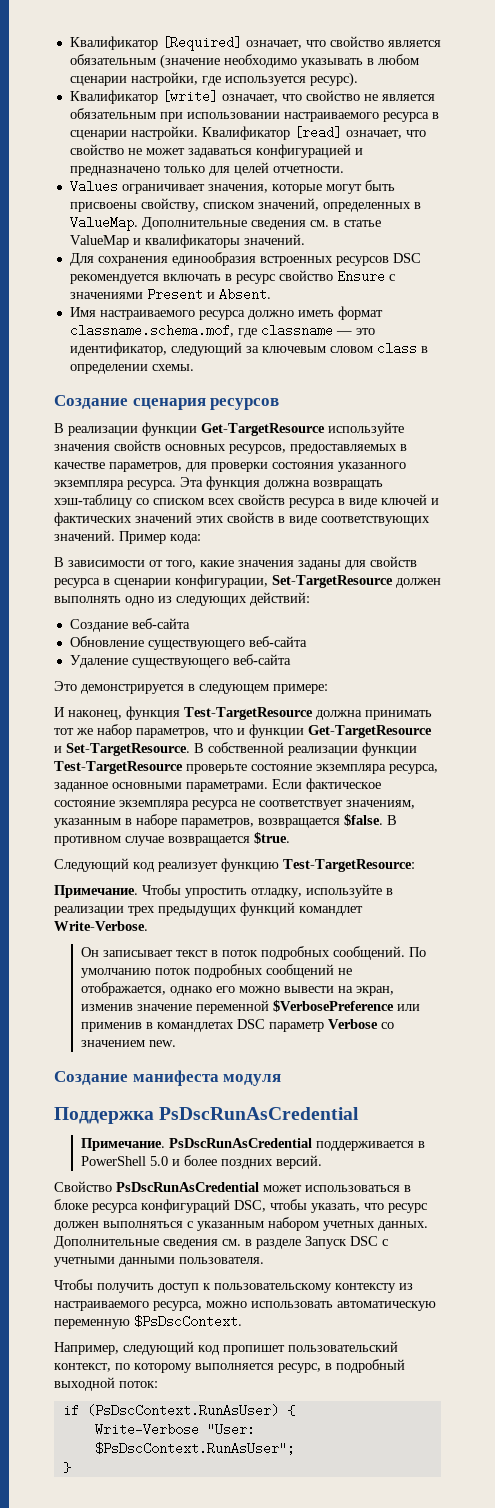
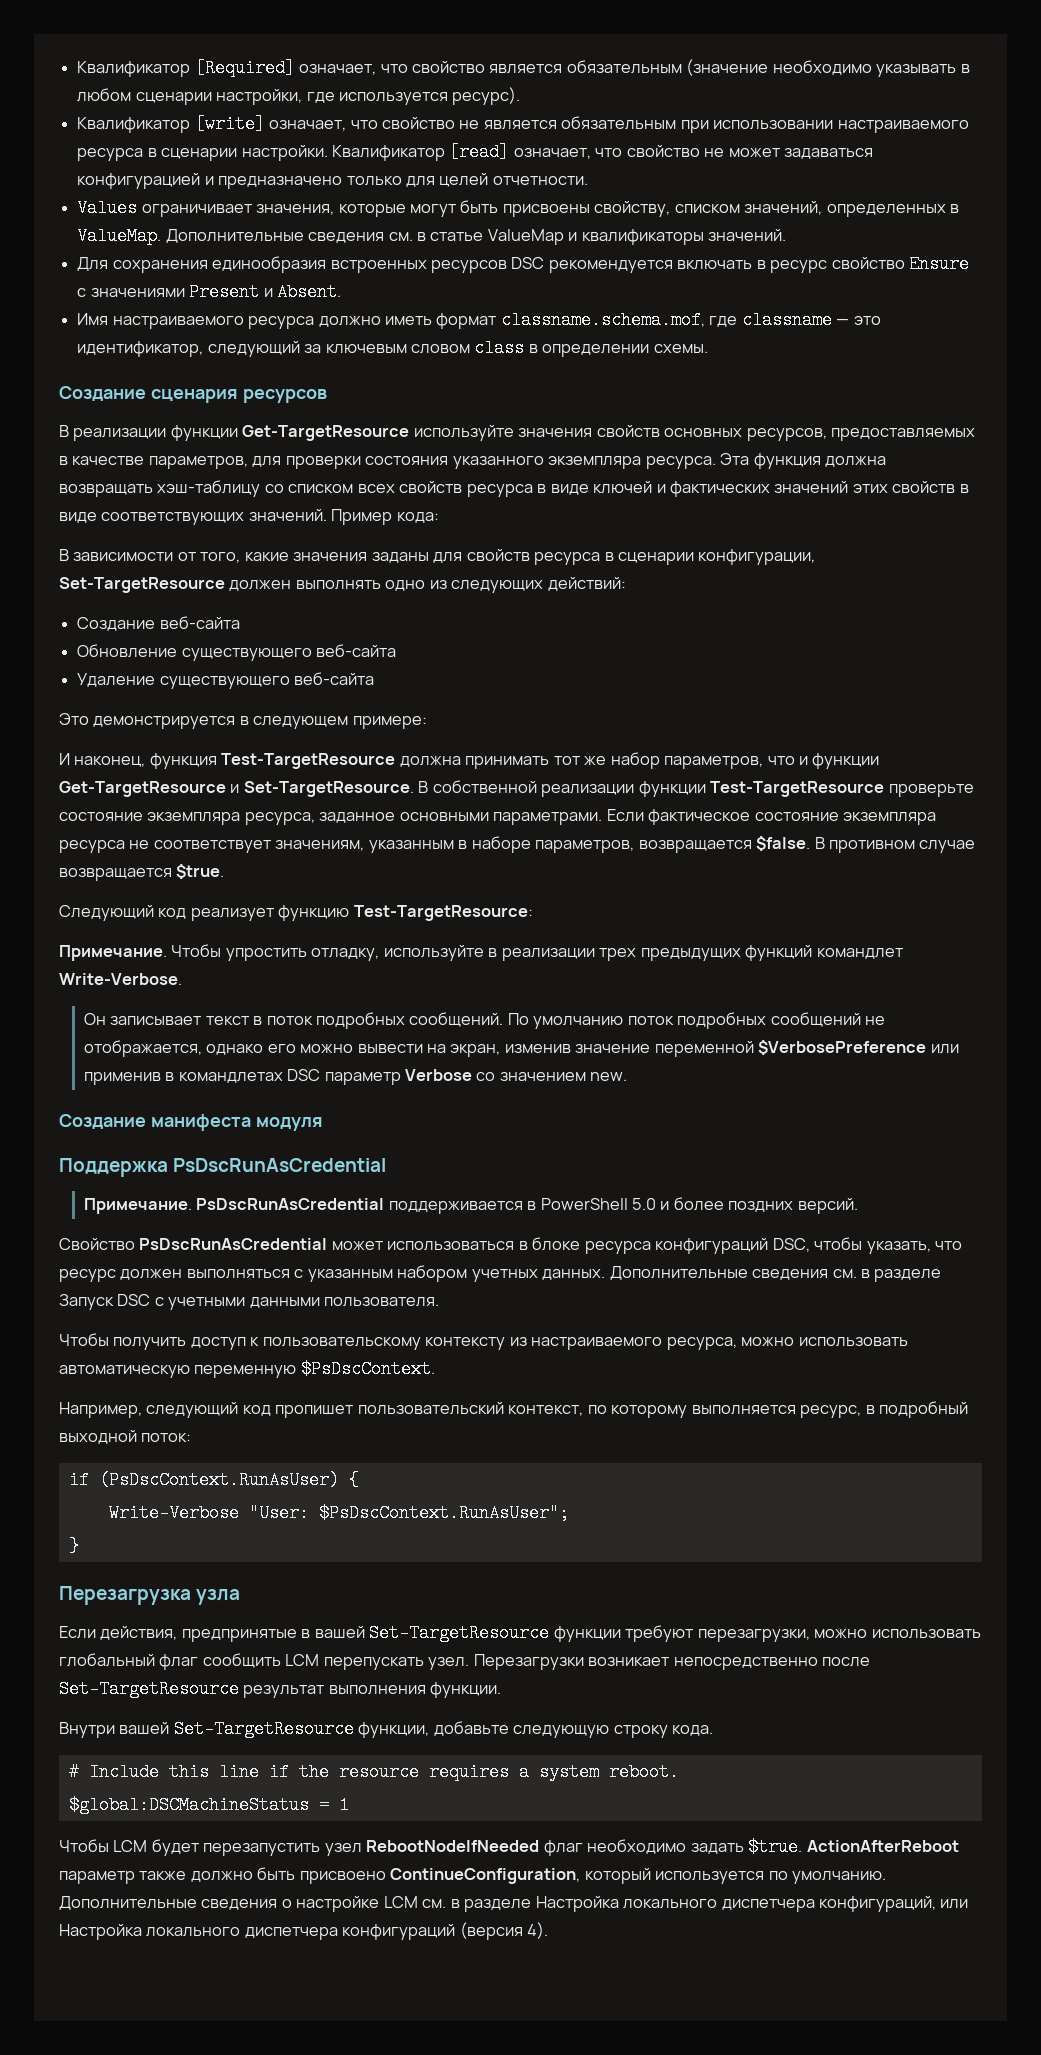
+ Перезагрузка узла
+ Если действия, предпринятые в вашей Set-TargetResource функции требуют перезагрузки, можно использовать глобальный флаг сообщить LCM перепускать узел. Перезагрузки возникает непосредственно после Set-TargetResource результат выполнения функции.
+ Внутри вашей Set-TargetResource функции, добавьте следующую строку кода.
+ # Include this line if the resource requires a system reboot.
+ $global:DSCMachineStatus = 1
+ Чтобы LCM будет перезапустить узел RebootNodeIfNeeded флаг необходимо задать $true. ActionAfterReboot параметр также должно быть присвоено ContinueConfiguration, который используется по умолчанию. Дополнительные сведения о настройке LCM см. в разделе Настройка локального диспетчера конфигураций, или Настройка локального диспетчера конфигураций (версия 4).

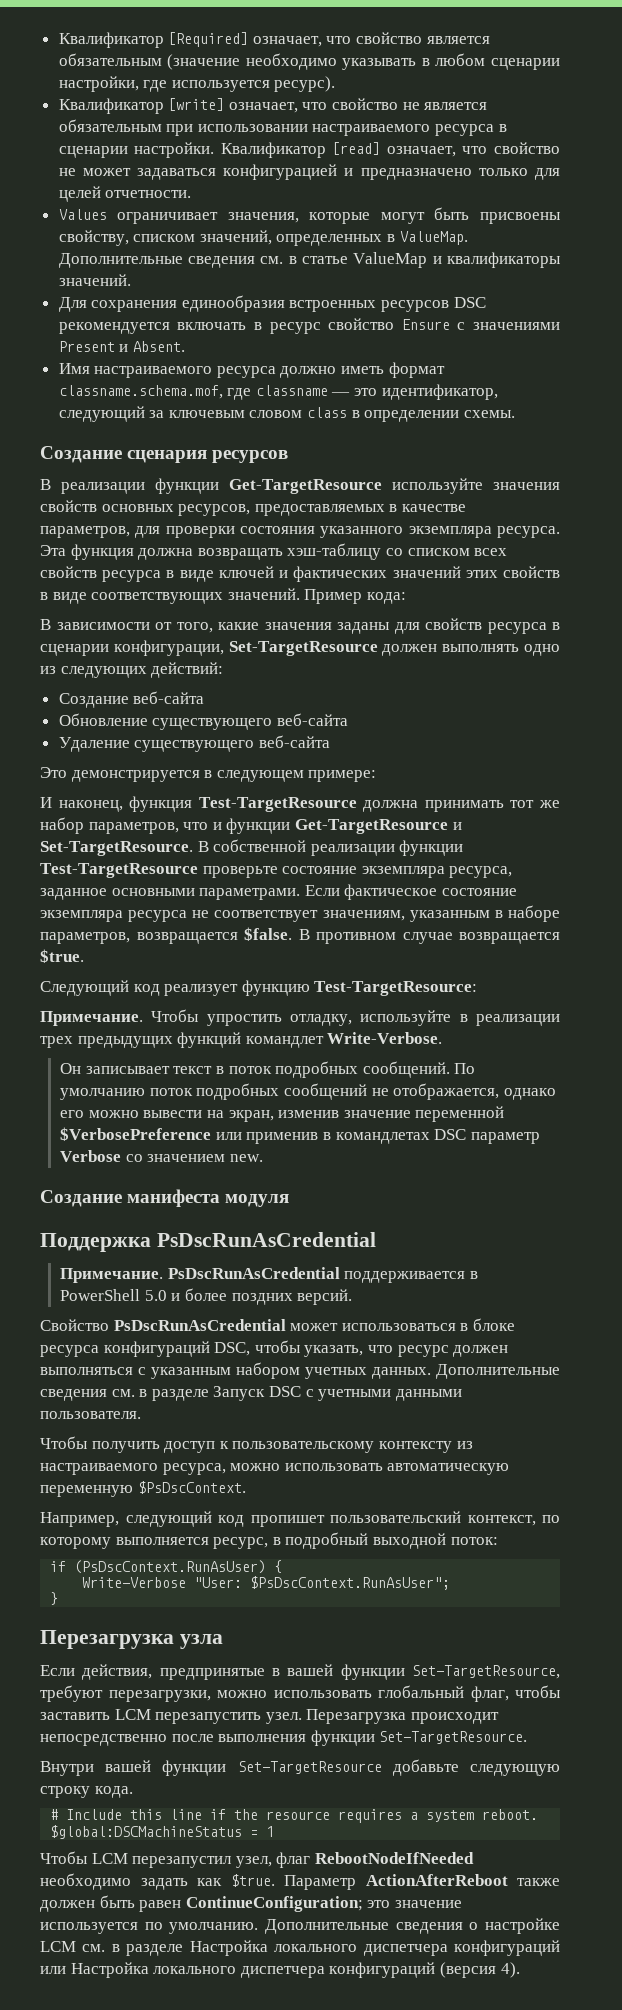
- Если действия, предпринятые в вашей Set-TargetResource функции требуют перезагрузки, можно использовать глобальный флаг сообщить LCM перепускать узел. Перезагрузки возникает непосредственно после Set-TargetResource результат выполнения функции.
+ Если действия, предпринятые в вашей функции Set-TargetResource, требуют перезагрузки, можно использовать глобальный флаг, чтобы заставить LCM перезапустить узел. Перезагрузка происходит непосредственно после выполнения функции Set-TargetResource.
- Внутри вашей Set-TargetResource функции, добавьте следующую строку кода.
+ Внутри вашей функции Set-TargetResource добавьте следующую строку кода.
- Чтобы LCM будет перезапустить узел RebootNodeIfNeeded флаг необходимо задать $true. ActionAfterReboot параметр также должно быть присвоено ContinueConfiguration, который используется по умолчанию.
+ Чтобы LCM перезапустил узел, флаг RebootNodeIfNeeded необходимо задать как $true. Параметр ActionAfterReboot также должен быть равен ContinueConfiguration; это значение используется по умолчанию.
- Дополнительные сведения о настройке LCM см. в разделе Настройка локального диспетчера конфигураций, или Настройка локального диспетчера конфигураций (версия 4).
+ Дополнительные сведения о настройке LCM см. в разделе Настройка локального диспетчера конфигураций или Настройка локального диспетчера конфигураций (версия 4).

